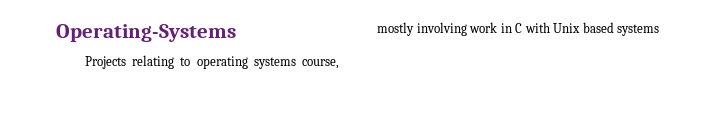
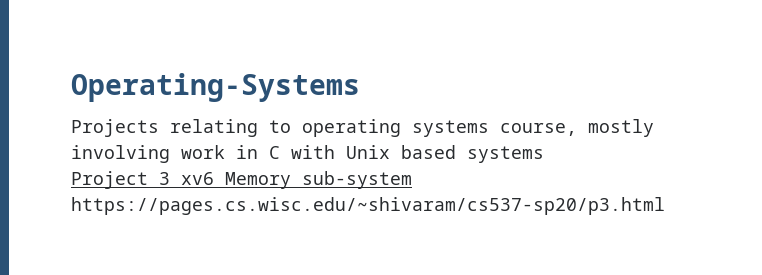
+ Project 3 xv6 Memory sub-system https://pages.cs.wisc.edu/~shivaram/cs537-sp20/p3.html

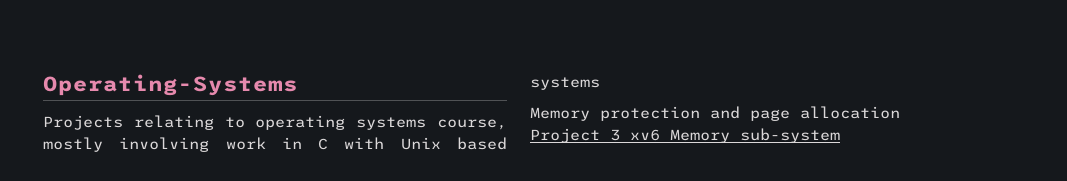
+ Memory protection and page allocation
- Project 3 xv6 Memory sub-system https://pages.cs.wisc.edu/~shivaram/cs537-sp20/p3.html
+ Project 3 xv6 Memory sub-system

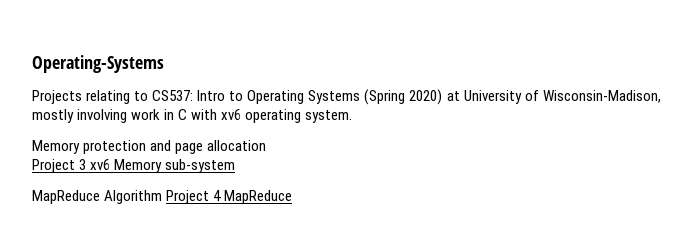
- Projects relating to operating systems course, mostly involving work in C with Unix based systems
+ Projects relating to CS537: Intro to Operating Systems (Spring 2020) at University of Wisconsin-Madison, mostly involving work in C with xv6 operating system.
+ MapReduce Algorithm Project 4 MapReduce

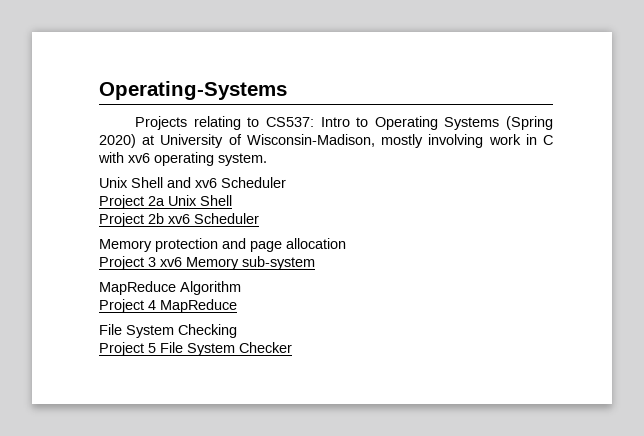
+ Unix Shell and xv6 Scheduler
+ Project 2a Unix Shell
+ Project 2b xv6 Scheduler
- MapReduce Algorithm Project 4 MapReduce
+ MapReduce Algorithm
+ Project 4 MapReduce
+ File System Checking
+ Project 5 File System Checker

